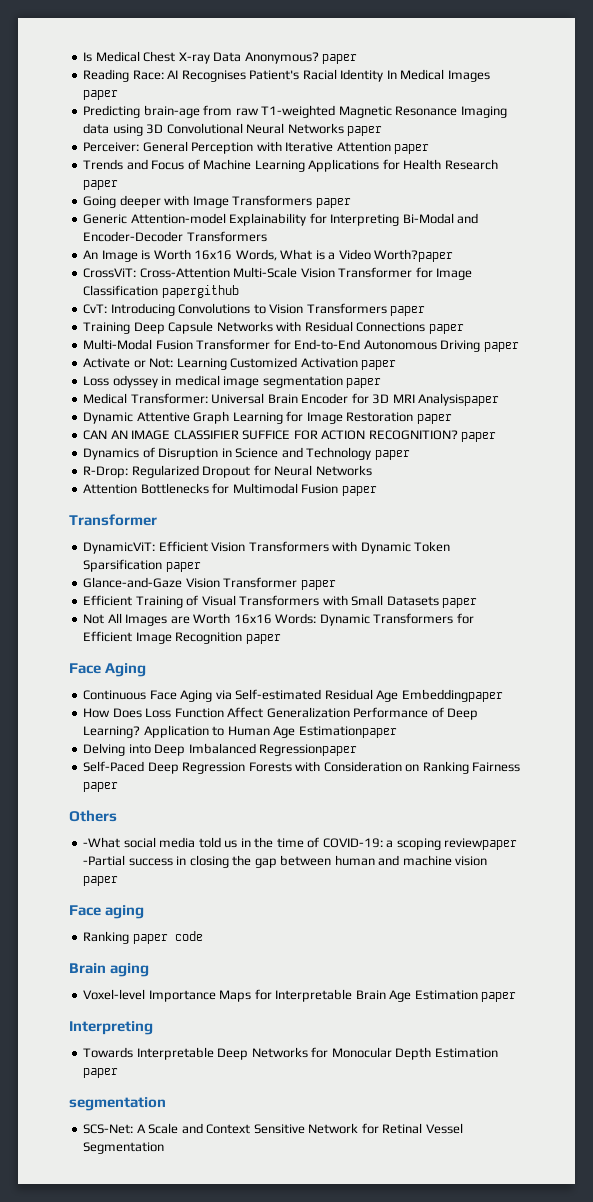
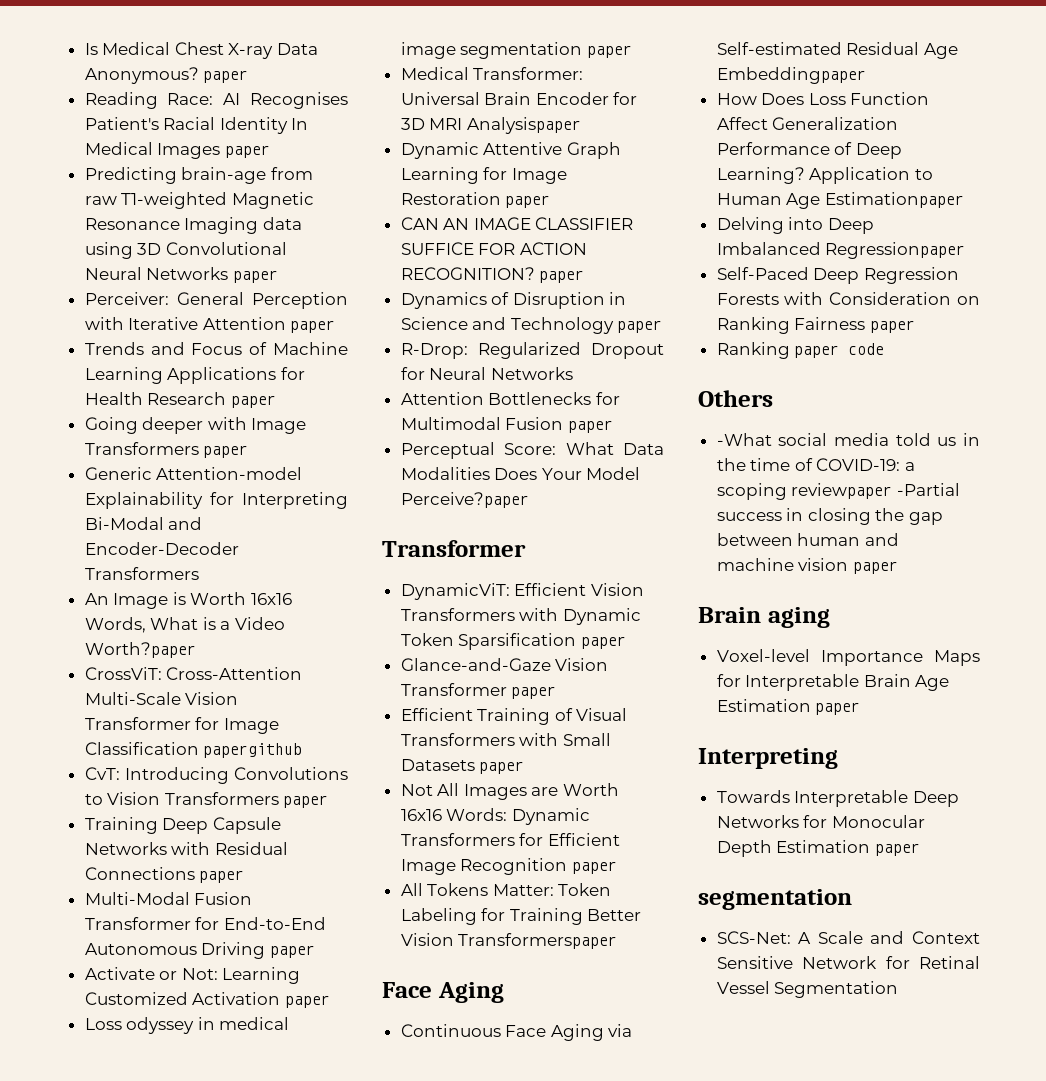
+ Perceptual Score: What Data Modalities Does Your Model Perceive?paper
+ All Tokens Matter: Token Labeling for Training Better Vision Transformerspaper
+ Ranking paper code
- Face aging
- Ranking paper code

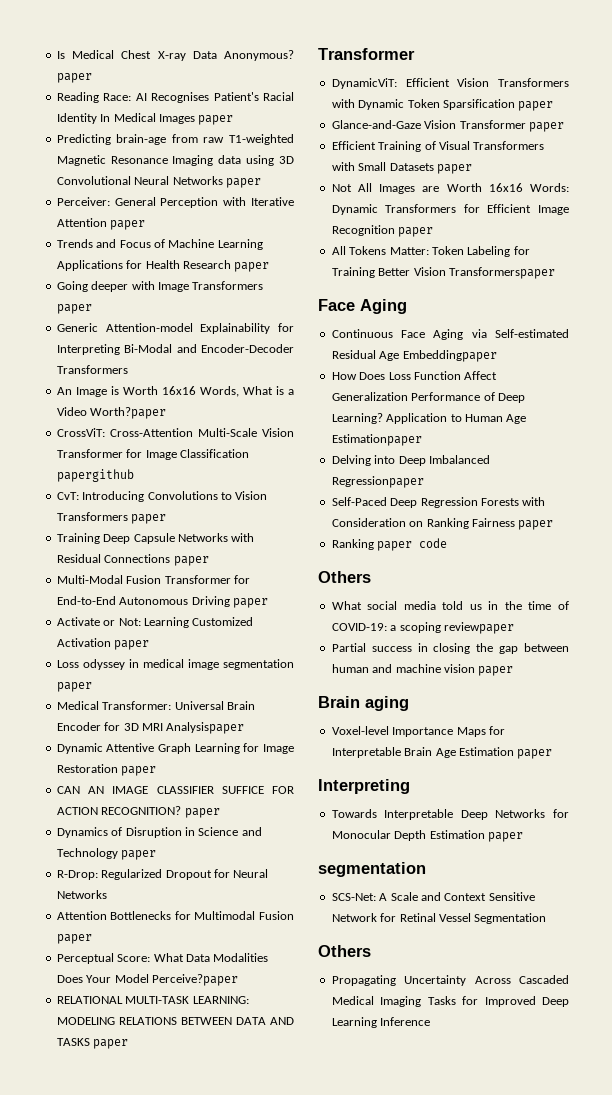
+ RELATIONAL MULTI-TASK LEARNING: MODELING RELATIONS BETWEEN DATA AND TASKS paper
- -What social media told us in the time of COVID-19: a scoping reviewpaper -Partial success in closing the gap between human and machine vision paper
+ What social media told us in the time of COVID-19: a scoping reviewpaper
+ Partial success in closing the gap between human and machine vision paper
  SCS-Net: A Scale and Context Sensitive Network for Retinal Vessel Segmentation
+ Others
+ Propagating Uncertainty Across Cascaded Medical Imaging Tasks for Improved Deep Learning Inference

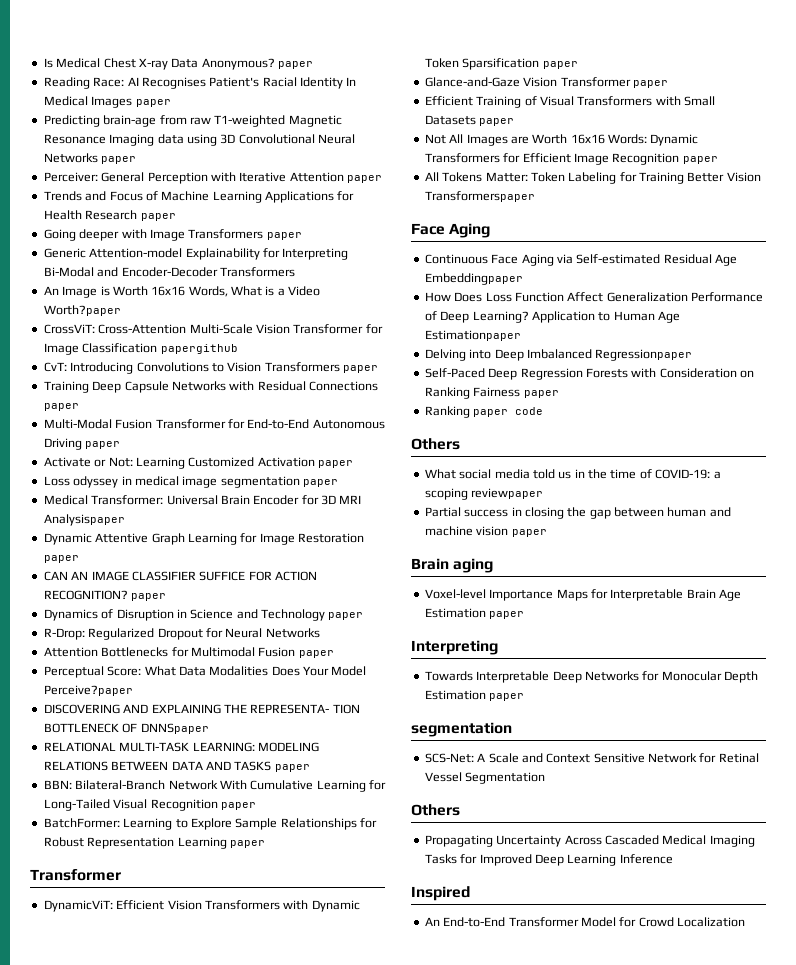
+ DISCOVERING AND EXPLAINING THE REPRESENTA- TION BOTTLENECK OF DNNSpaper
+ BBN: Bilateral-Branch Network With Cumulative Learning for Long-Tailed Visual Recognition paper
+ BatchFormer: Learning to Explore Sample Relationships for Robust Representation Learning paper
+ Inspired
+ An End-to-End Transformer Model for Crowd Localization

